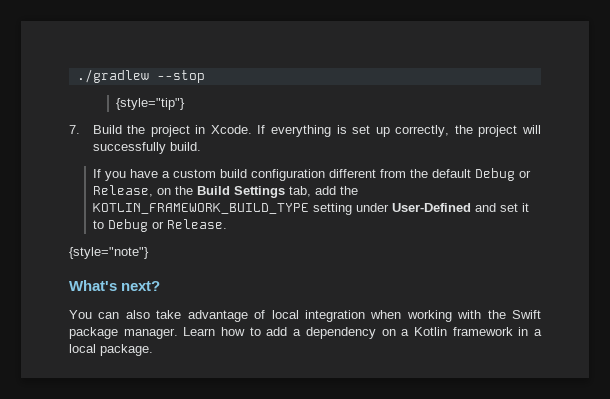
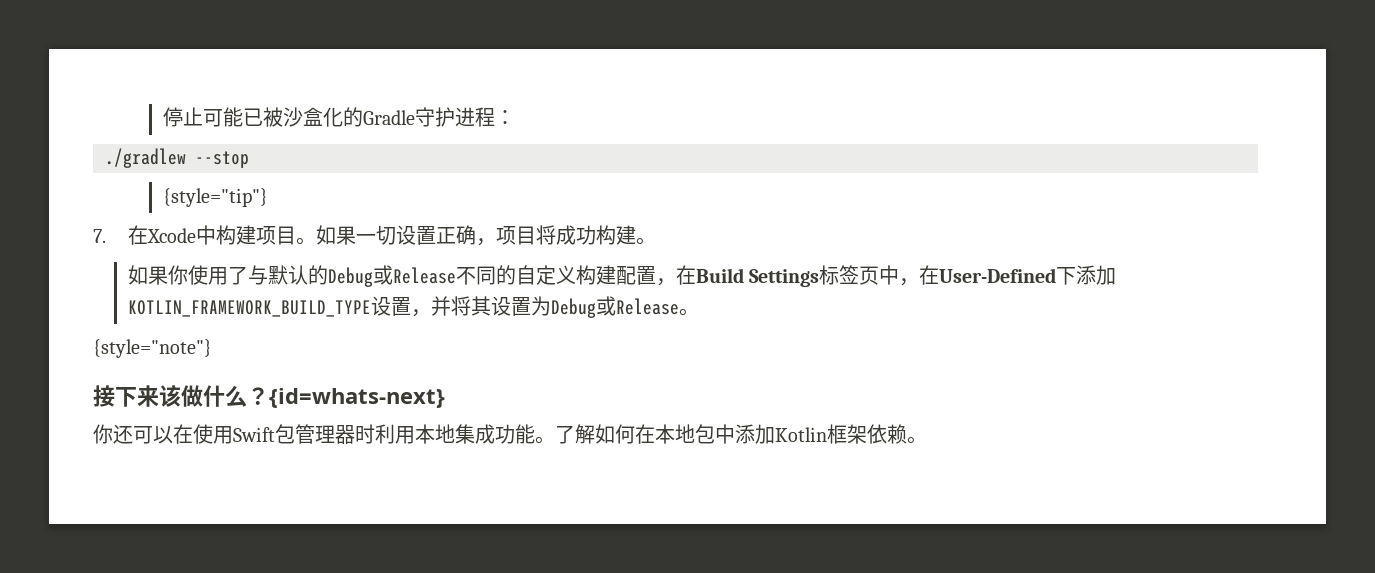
+ 停止可能已被沙盒化的Gradle守护进程：
  ./gradlew --stop
  {style="tip"}
- 7. Build the project in Xcode. If everything is set up correctly, the project will successfully build.
- If you have a custom build configuration different from the default Debug or Release, on the Build Settings tab, add the KOTLIN_FRAMEWORK_BUILD_TYPE setting under User-Defined and set it to Debug or Release.
+ 7.在Xcode中构建项目。如果一切设置正确，项目将成功构建。
+ 如果你使用了与默认的Debug或Release不同的自定义构建配置，在Build Settings标签页中，在User-Defined下添加KOTLIN_FRAMEWORK_BUILD_TYPE设置，并将其设置为Debug或Release。
  {style="note"}
- What's next?
- You can also take advantage of local integration when working with the Swift package manager. Learn how to add a dependency on a Kotlin framework in a local package.
+ 接下来该做什么？{id=whats-next}
+ 你还可以在使用Swift包管理器时利用本地集成功能。了解如何在本地包中添加Kotlin框架依赖。

